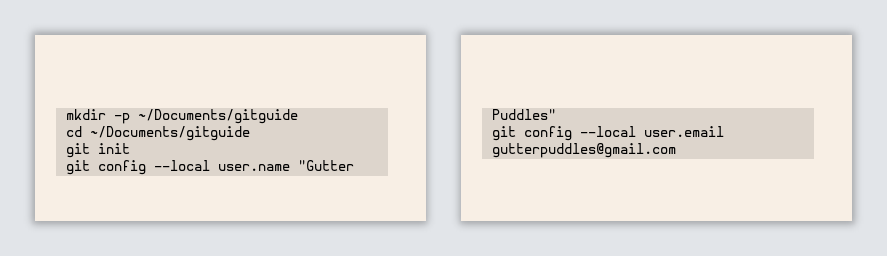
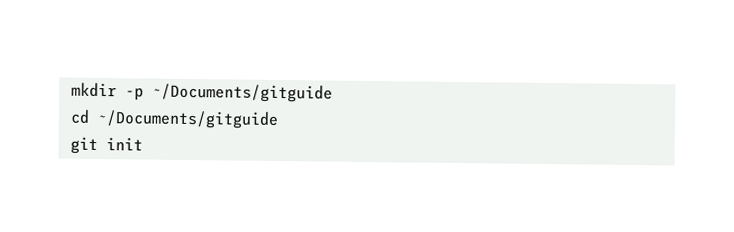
- git config --local user.name "Gutter Puddles"
- git config --local user.email gutterpuddles@gmail.com

